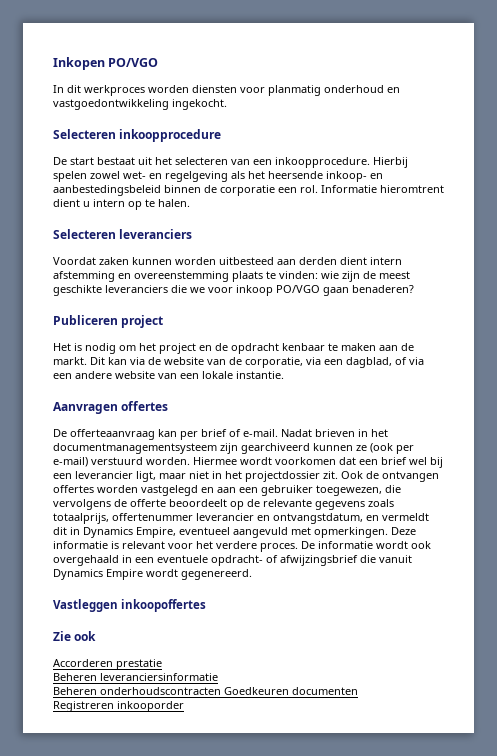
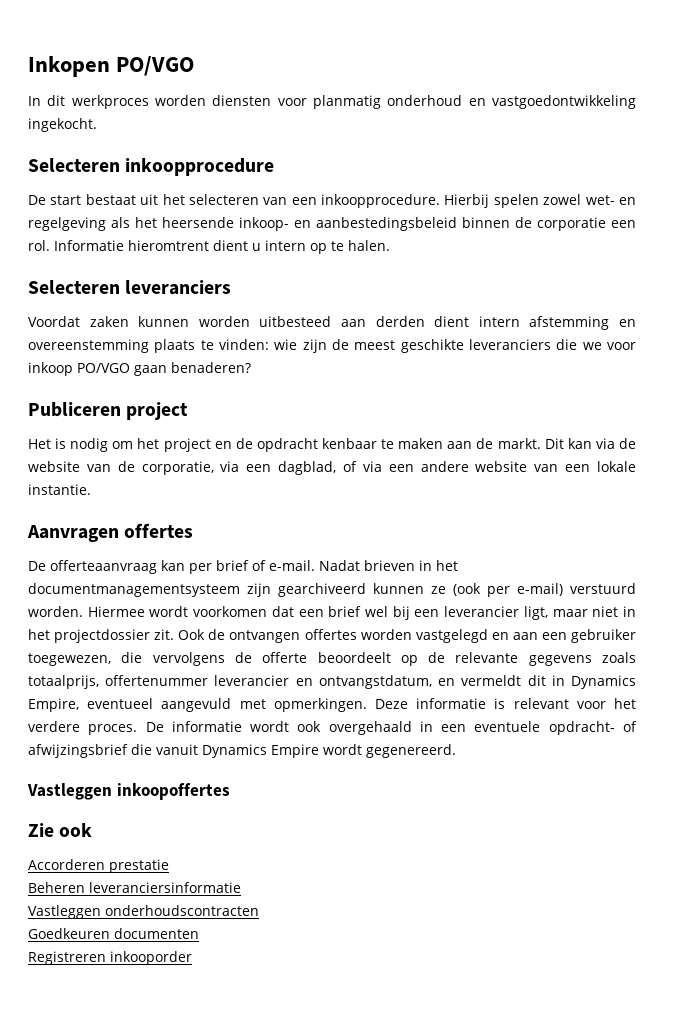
- Beheren onderhoudscontracten Goedkeuren documenten
+ Vastleggen onderhoudscontracten
+ Goedkeuren documenten

